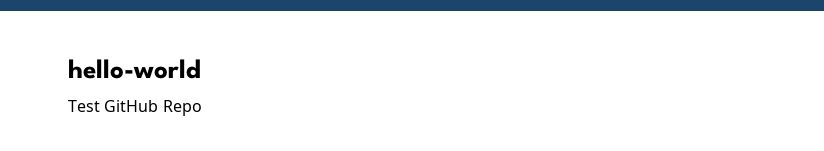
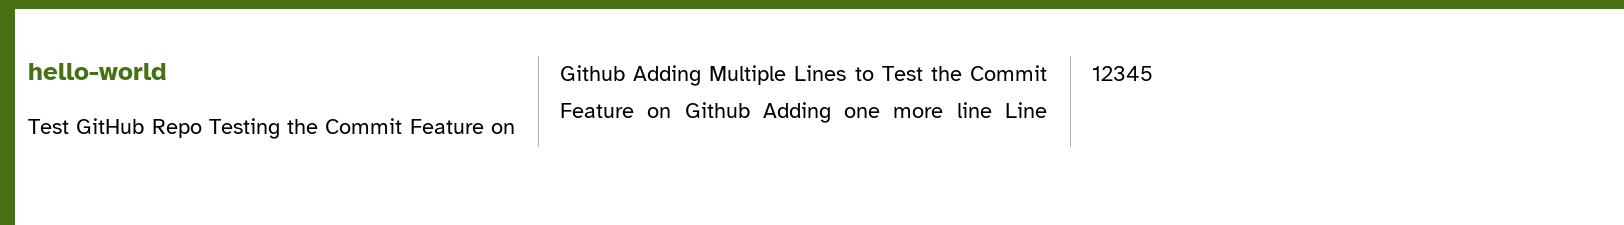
- Test GitHub Repo
+ Test GitHub Repo Testing the Commit Feature on Github Adding Multiple Lines to Test the Commit Feature on Github Adding one more line Line 12345

